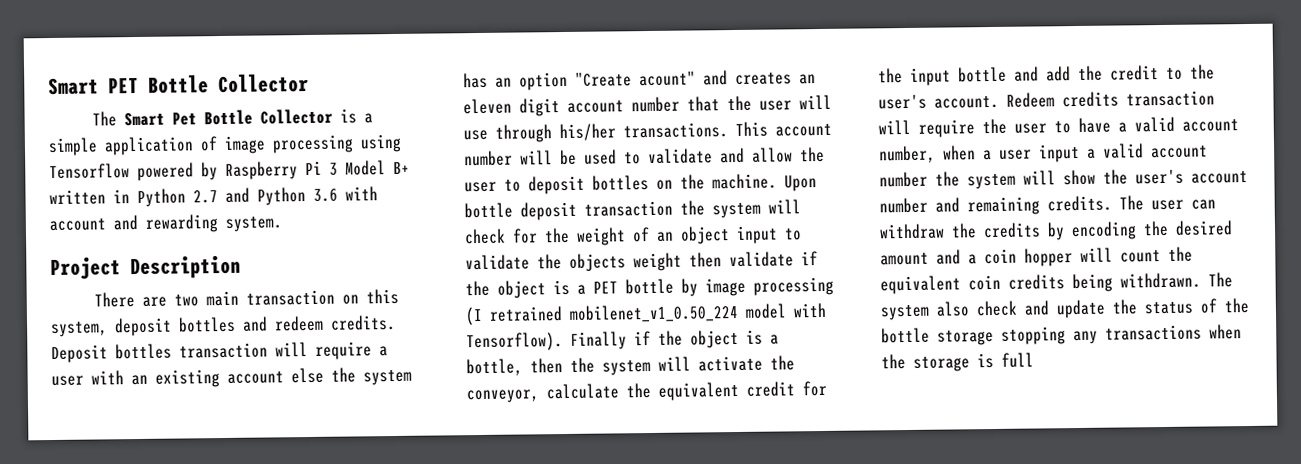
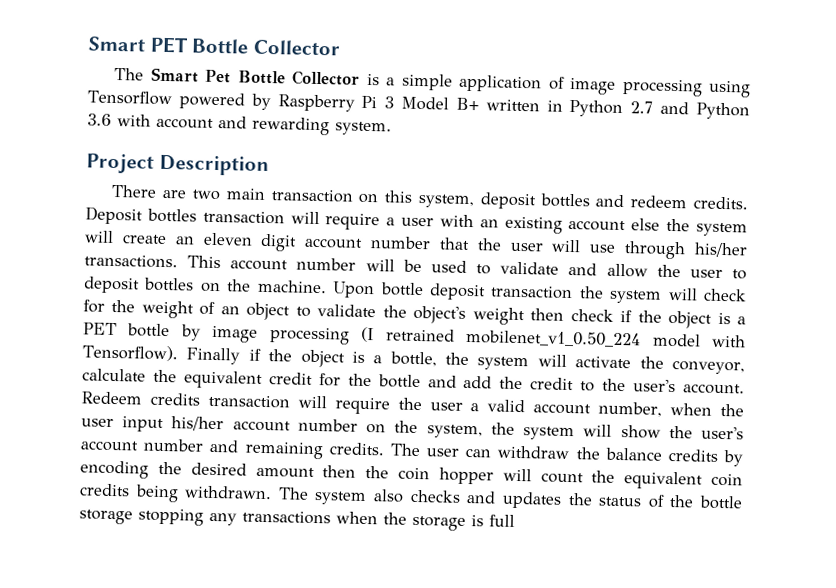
- Deposit bottles transaction will require a user with an existing account else the system has an option "Create acount" and creates an eleven digit account number that the user will use through his/her transactions.
+ Deposit bottles transaction will require a user with an existing account else the system will create an eleven digit account number that the user will use through his/her transactions.
- Upon bottle deposit transaction the system will check for the weight of an object input to validate the objects weight then validate if the object is a PET bottle by image processing (I retrained mobilenet_v1_0.50_224 model with Tensorflow).
+ Upon bottle deposit transaction the system will check for the weight of an object to validate the object's weight then check if the object is a PET bottle by image processing (I retrained mobilenet_v1_0.50_224 model with Tensorflow).
- Finally if the object is a bottle, then the system will activate the conveyor, calculate the equivalent credit for the input bottle and add the credit to the user's account.
+ Finally if the object is a bottle, the system will activate the conveyor, calculate the equivalent credit for the bottle and add the credit to the user's account.
- Redeem credits transaction will require the user to have a valid account number, when a user input a valid account number the system will show the user's account number and remaining credits.
+ Redeem credits transaction will require the user a valid account number, when the user input his/her account number on the system, the system will show the user's account number and remaining credits.
- The user can withdraw the credits by encoding the desired amount and a coin hopper will count the equivalent coin credits being withdrawn.
+ The user can withdraw the balance credits by encoding the desired amount then the coin hopper will count the equivalent coin credits being withdrawn.
- The system also check and update the status of the bottle storage stopping any transactions when the storage is full
+ The system also checks and updates the status of the bottle storage stopping any transactions when the storage is full

